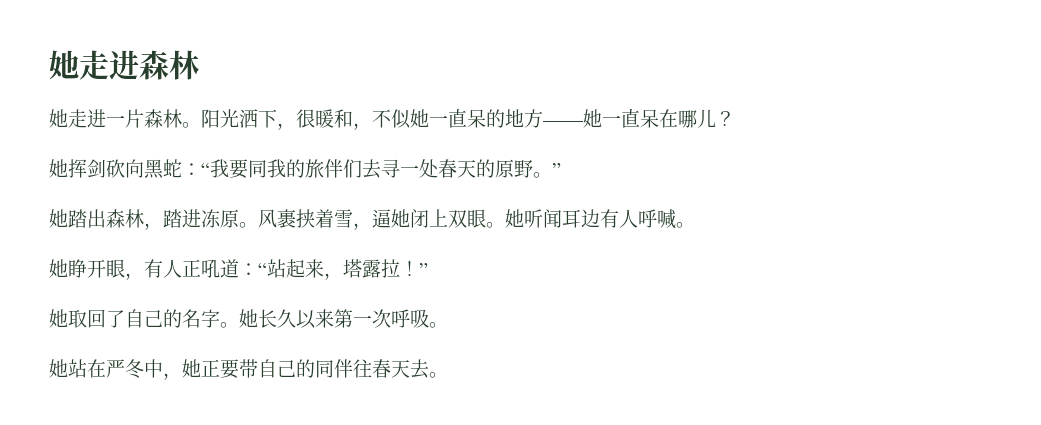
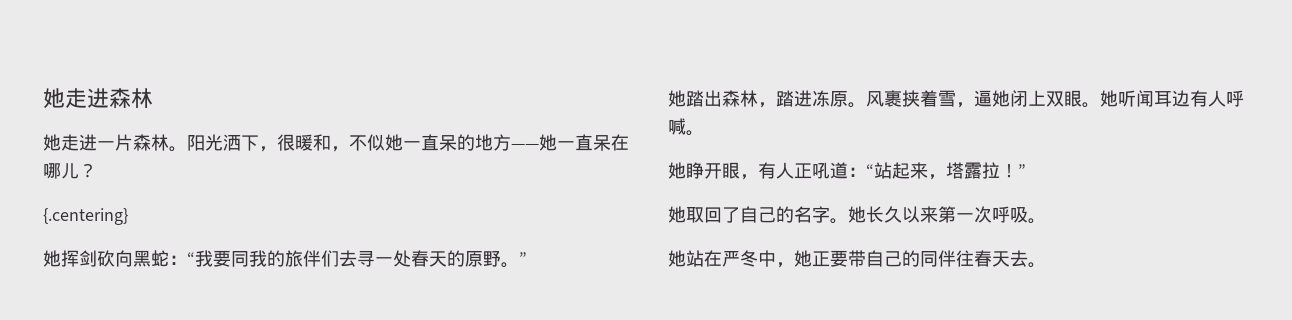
+ {.centering}

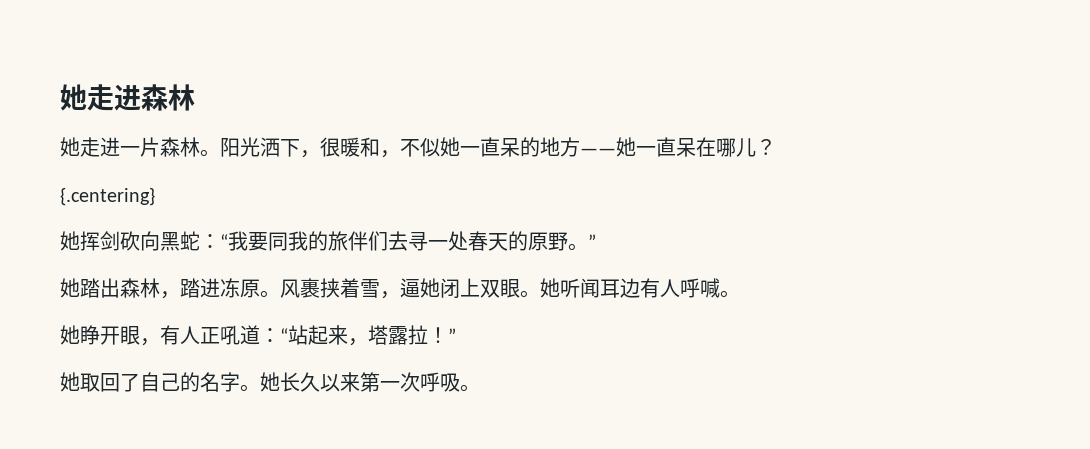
- 她站在严冬中，她正要带自己的同伴往春天去。

